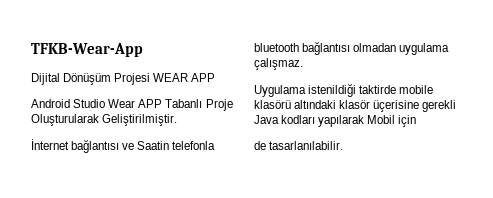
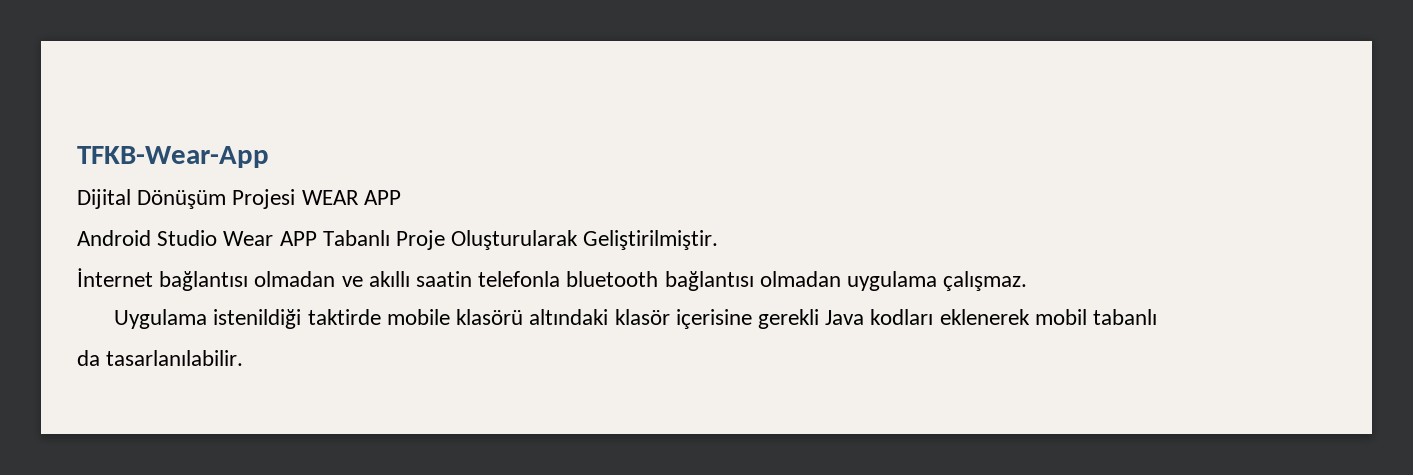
- İnternet bağlantısı ve Saatin telefonla bluetooth bağlantısı olmadan uygulama çalışmaz.
+ İnternet bağlantısı olmadan ve akıllı saatin telefonla bluetooth bağlantısı olmadan uygulama çalışmaz.
- Uygulama istenildiği taktirde mobile klasörü altındaki klasör üçerisine gerekli Java kodları yapılarak Mobil için
- de tasarlanılabilir.
+ Uygulama istenildiği taktirde mobile klasörü altındaki klasör içerisine gerekli Java kodları eklenerek mobil tabanlı
+ da tasarlanılabilir.

